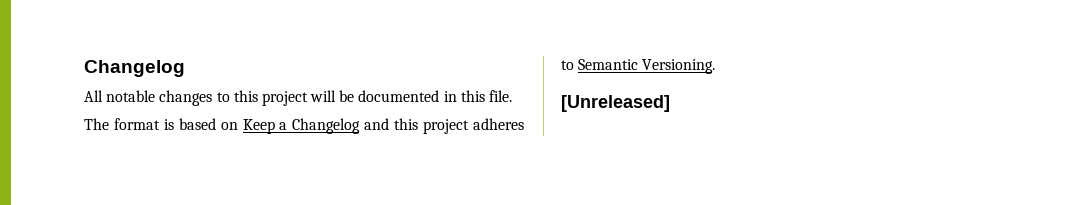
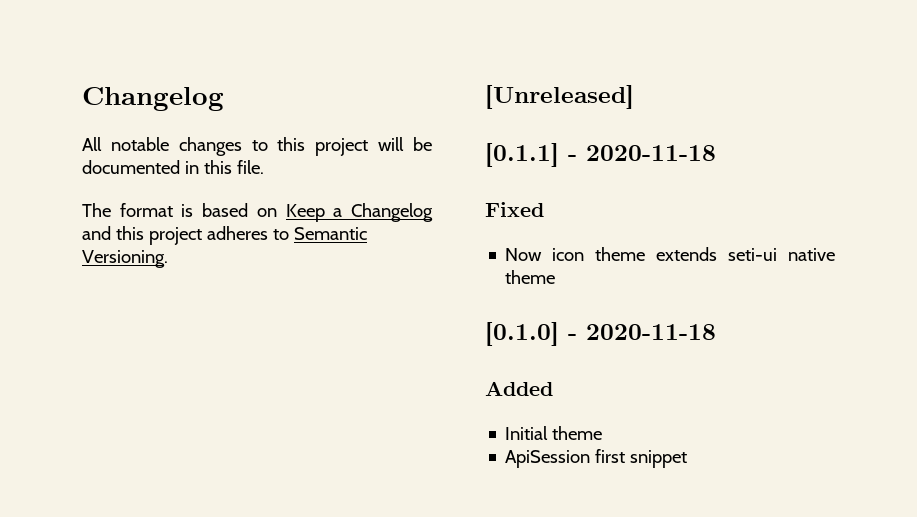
+ [0.1.1] - 2020-11-18
+ Fixed
+ Now icon theme extends seti-ui native theme
+ [0.1.0] - 2020-11-18
+ Added
+ Initial theme
+ ApiSession first snippet

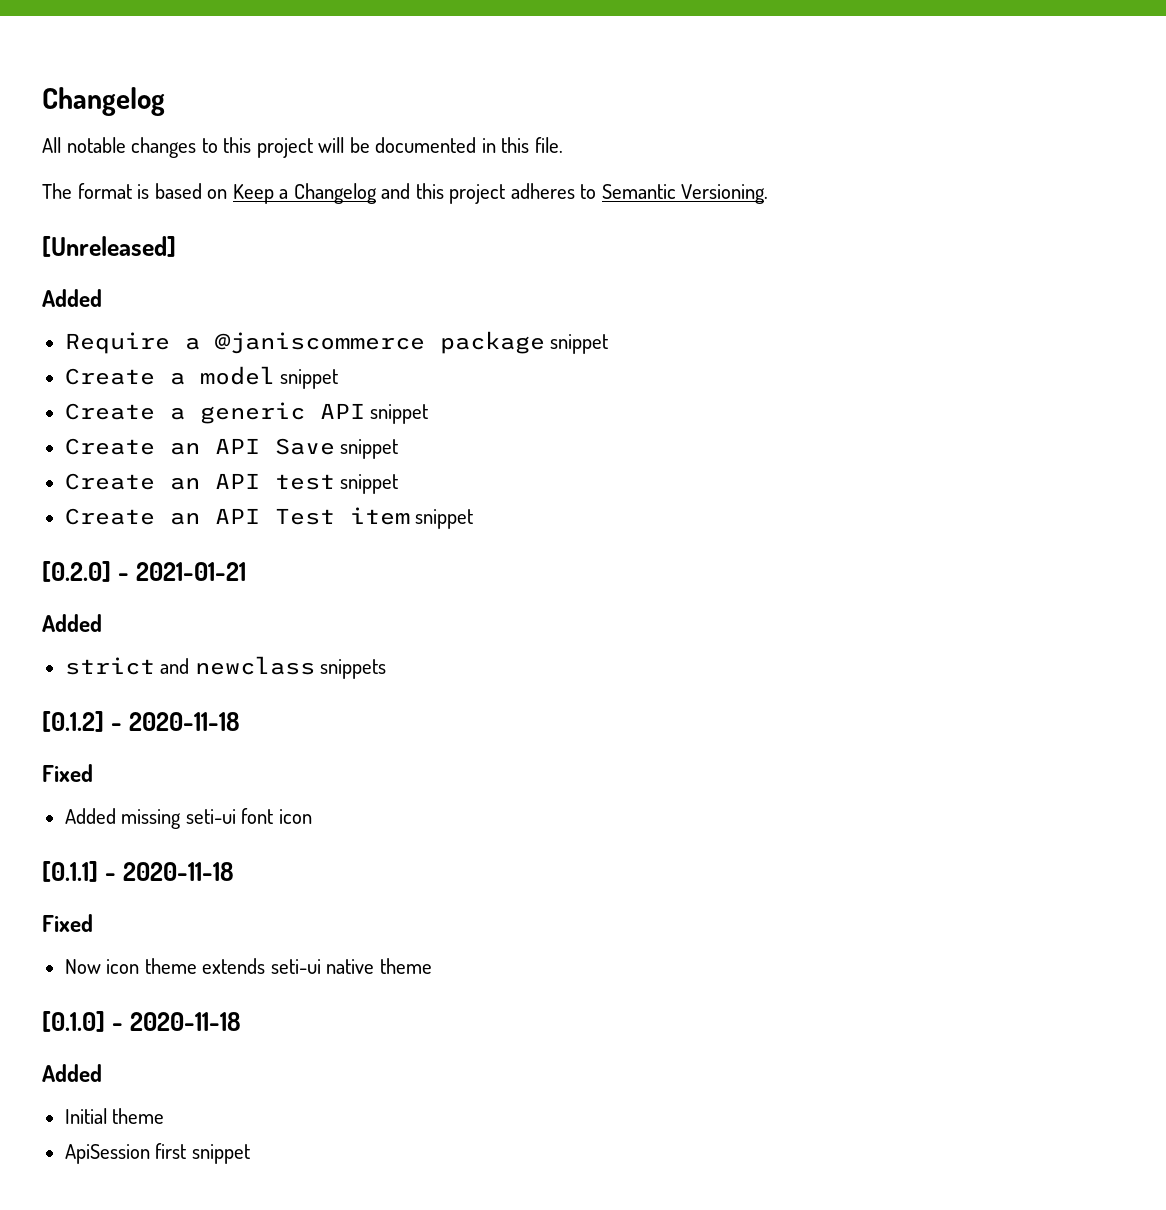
  [Unreleased]
+ Added
+ Require a @janiscommerce package snippet
+ Create a model snippet
+ Create a generic API snippet
+ Create an API Save snippet
+ Create an API test snippet
+ Create an API Test item snippet
+ [0.2.0] - 2021-01-21
+ Added
+ strict and newclass snippets
+ [0.1.2] - 2020-11-18
+ Fixed
+ Added missing seti-ui font icon

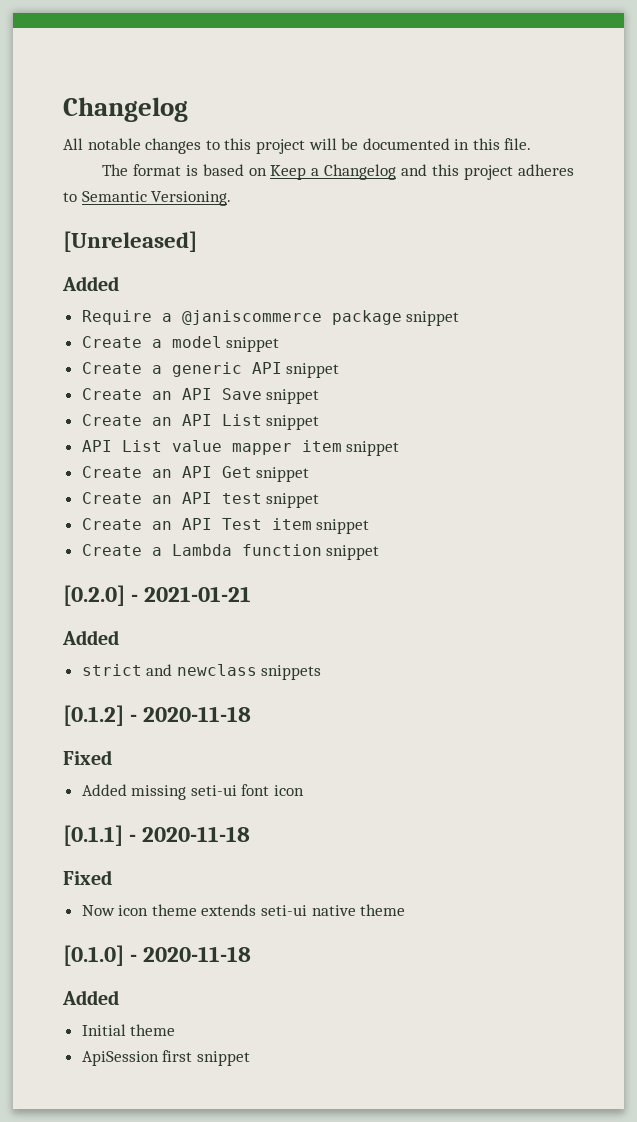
+ Create an API List snippet
+ API List value mapper item snippet
+ Create an API Get snippet
+ Create a Lambda function snippet

